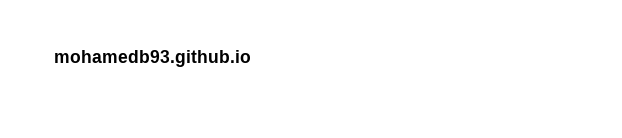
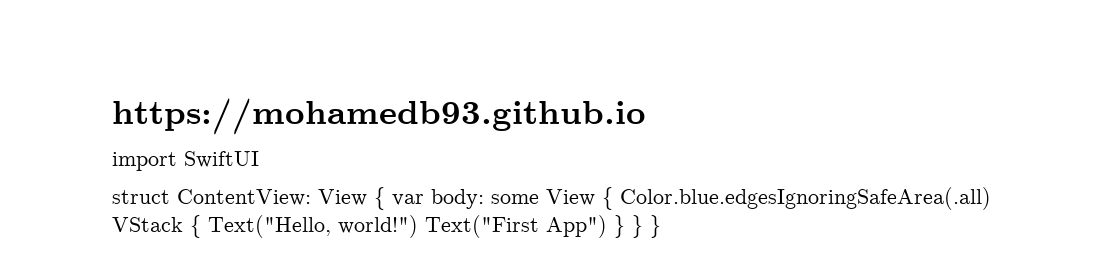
- mohamedb93.github.io
+ https://mohamedb93.github.io
+ import SwiftUI
+ struct ContentView: View { var body: some View { Color.blue.edgesIgnoringSafeArea(.all) VStack { Text("Hello, world!") Text("First App") } } }

